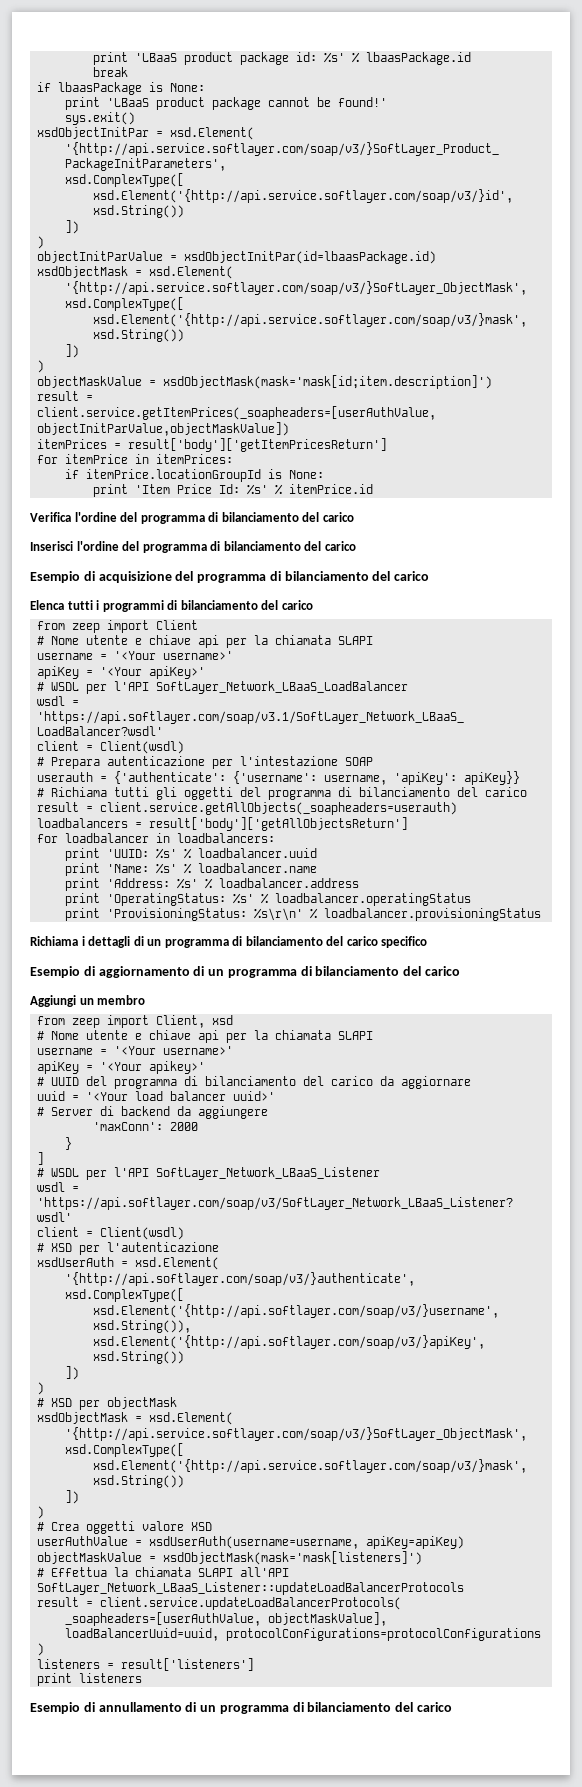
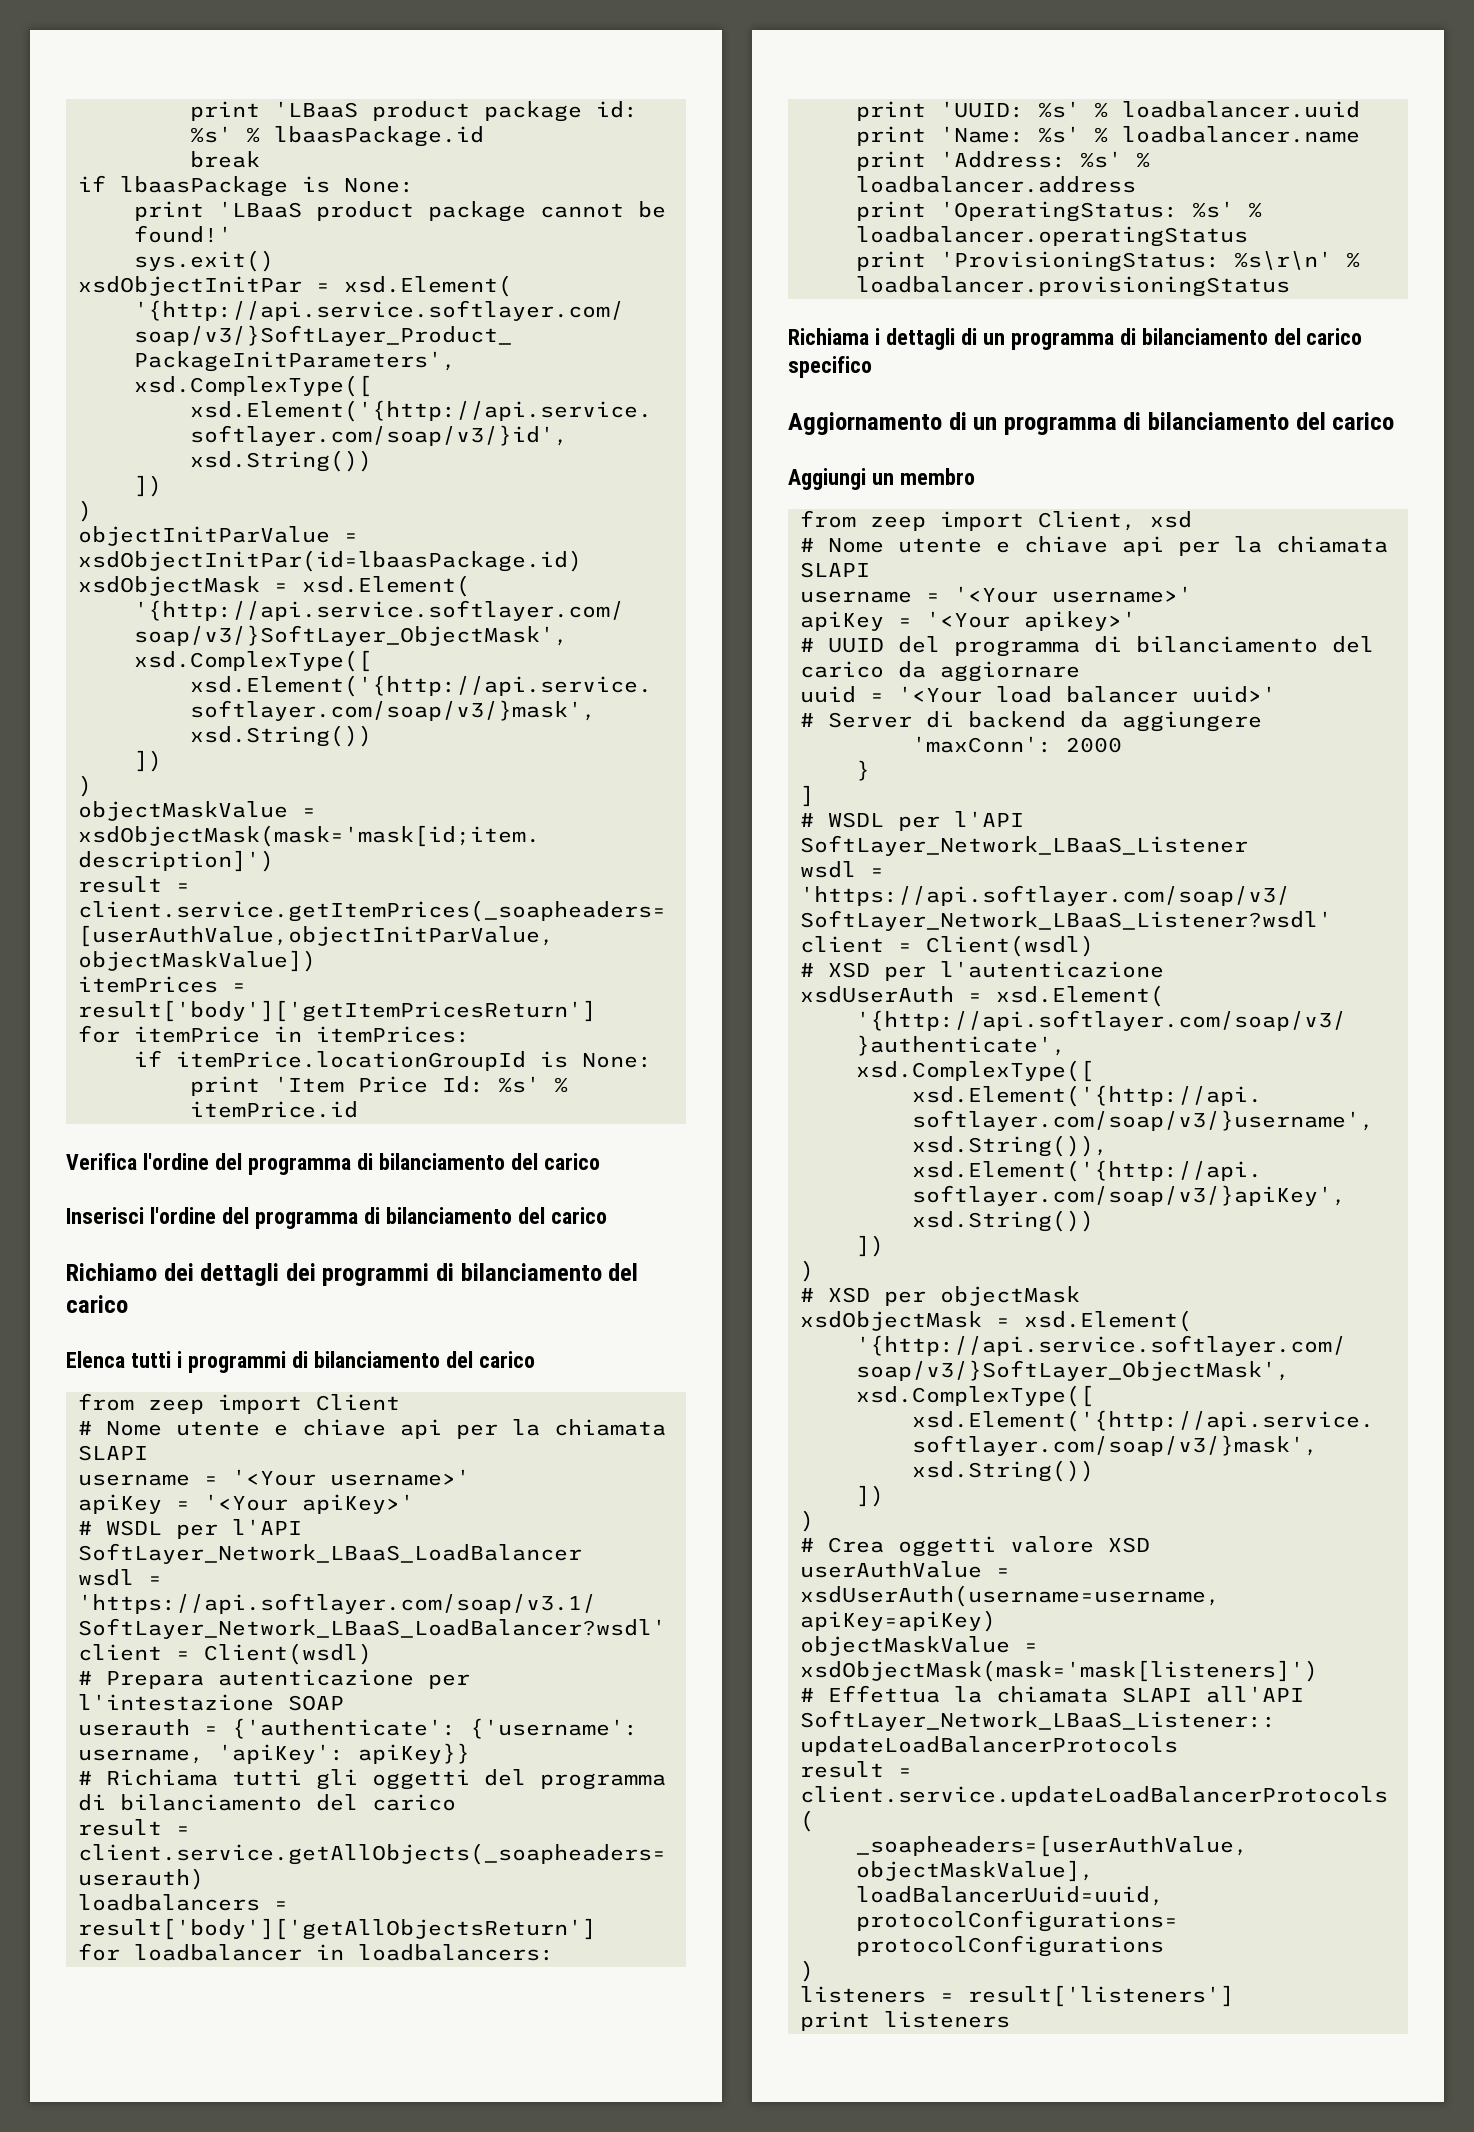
- Esempio di acquisizione del programma di bilanciamento del carico
+ Richiamo dei dettagli dei programmi di bilanciamento del carico
- Esempio di aggiornamento di un programma di bilanciamento del carico
+ Aggiornamento di un programma di bilanciamento del carico
- Esempio di annullamento di un programma di bilanciamento del carico

